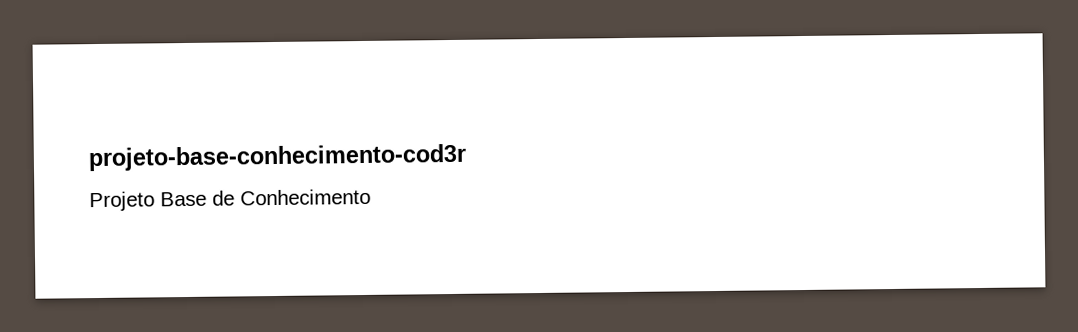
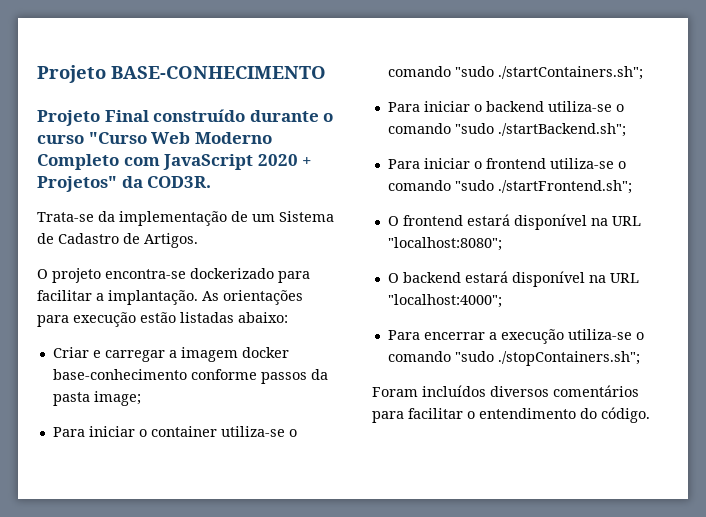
- projeto-base-conhecimento-cod3r
- Projeto Base de Conhecimento
+ Projeto BASE-CONHECIMENTO
+ Projeto Final construído durante o curso "Curso Web Moderno Completo com JavaScript 2020 + Projetos" da COD3R.
+ Trata-se da implementação de um Sistema de Cadastro de Artigos.
+ O projeto encontra-se dockerizado para facilitar a implantação. As orientações para execução estão listadas abaixo:
+ Criar e carregar a imagem docker base-conhecimento conforme passos da pasta image;
+ Para iniciar o container utiliza-se o comando "sudo ./startContainers.sh";
+ Para iniciar o backend utiliza-se o comando "sudo ./startBackend.sh";
+ Para iniciar o frontend utiliza-se o comando "sudo ./startFrontend.sh";
+ O frontend estará disponível na URL "localhost:8080";
+ O backend estará disponível na URL "localhost:4000";
+ Para encerrar a execução utiliza-se o comando "sudo ./stopContainers.sh";
+ Foram incluídos diversos comentários para facilitar o entendimento do código.

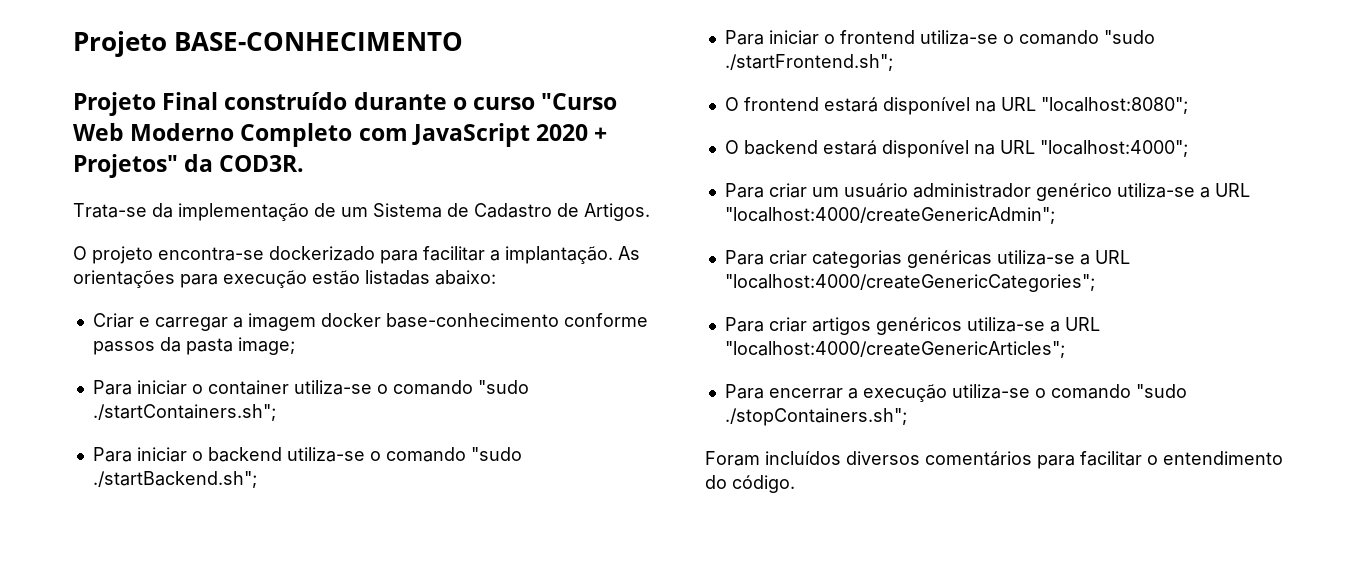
+ Para criar um usuário administrador genérico utiliza-se a URL "localhost:4000/createGenericAdmin";
+ Para criar categorias genéricas utiliza-se a URL "localhost:4000/createGenericCategories";
+ Para criar artigos genéricos utiliza-se a URL "localhost:4000/createGenericArticles";

